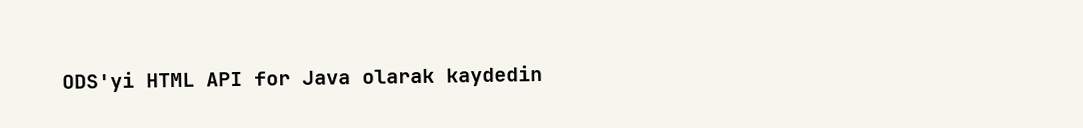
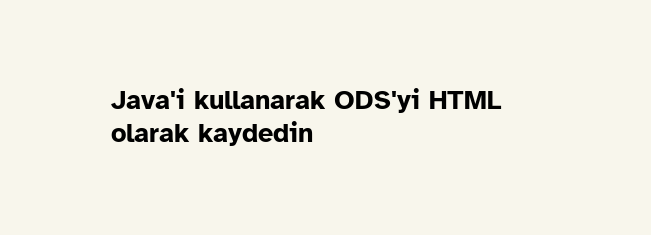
- ODS'yi HTML API for Java olarak kaydedin
+ Java'i kullanarak ODS'yi HTML olarak kaydedin

